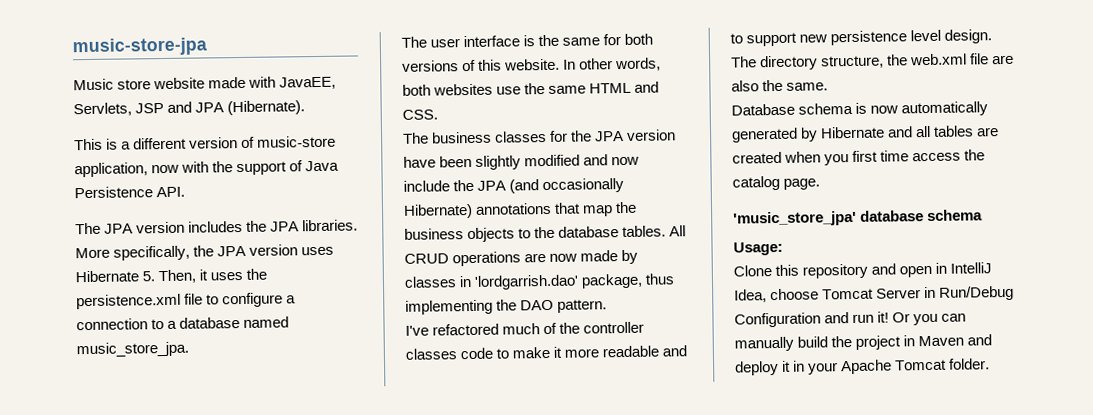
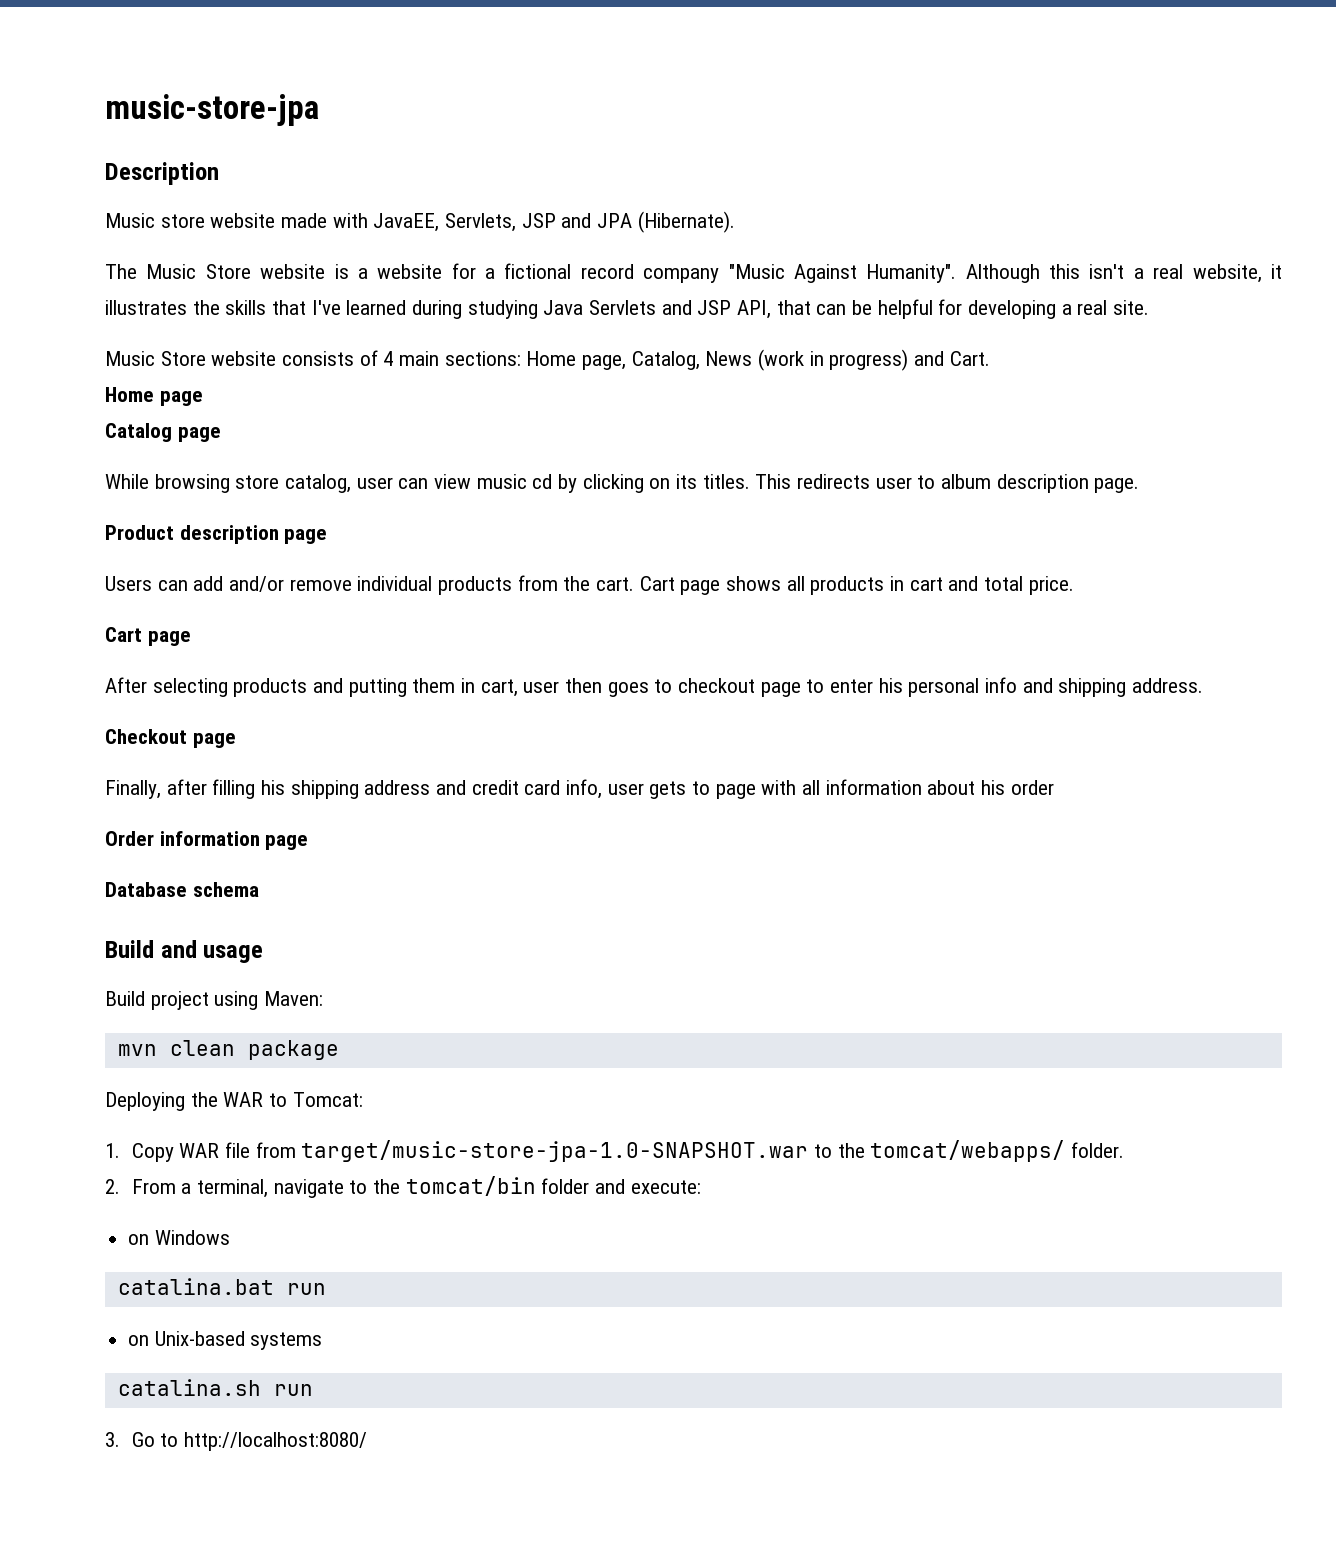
+ Description
- This is a different version of music-store application, now with the support of Java Persistence API.
- The JPA version includes the JPA libraries. More specifically, the JPA version uses Hibernate 5. Then, it uses the persistence.xml file to configure a connection to a database named music_store_jpa.
- The user interface is the same for both versions of this website. In other words, both websites use the same HTML and CSS.
- The business classes for the JPA version have been slightly modified and now include the JPA (and occasionally Hibernate) annotations that map the business objects to the database tables. All CRUD operations are now made by classes in 'lordgarrish.dao' package, thus implementing the DAO pattern.
- I've refactored much of the controller classes code to make it more readable and to support new persistence level design. The directory structure, the web.xml file are also the same.
- Database schema is now automatically generated by Hibernate and all tables are created when you first time access the catalog page.
- 'music_store_jpa' database schema
- Usage:
- Clone this repository and open in IntelliJ Idea, choose Tomcat Server in Run/Debug Configuration and run it! Or you can manually build the project in Maven and deploy it in your Apache Tomcat folder.
+ The Music Store website is a website for a fictional record company "Music Against Humanity". Although this isn't a real website, it illustrates the skills that I've learned during studying Java Servlets and JSP API, that can be helpful for developing a real site.
+ Music Store website consists of 4 main sections: Home page, Catalog, News (work in progress) and Cart.
+ Home page
+ Catalog page
+ While browsing store catalog, user can view music cd by clicking on its titles. This redirects user to album description page.
+ Product description page
+ Users can add and/or remove individual products from the cart. Cart page shows all products in cart and total price.
+ Cart page
+ After selecting products and putting them in cart, user then goes to checkout page to enter his personal info and shipping address.
+ Checkout page
+ Finally, after filling his shipping address and credit card info, user gets to page with all information about his order
+ Order information page
+ Database schema
+ Build and usage
+ Build project using Maven:
+ mvn clean package
+ Deploying the WAR to Tomcat:
+ 1. Copy WAR file from target/music-store-jpa-1.0-SNAPSHOT.war to the tomcat/webapps/ folder.
+ 2. From a terminal, navigate to the tomcat/bin folder and execute:
+ on Windows
+ catalina.bat run
+ on Unix-based systems
+ catalina.sh run
+ 3. Go to http://localhost:8080/

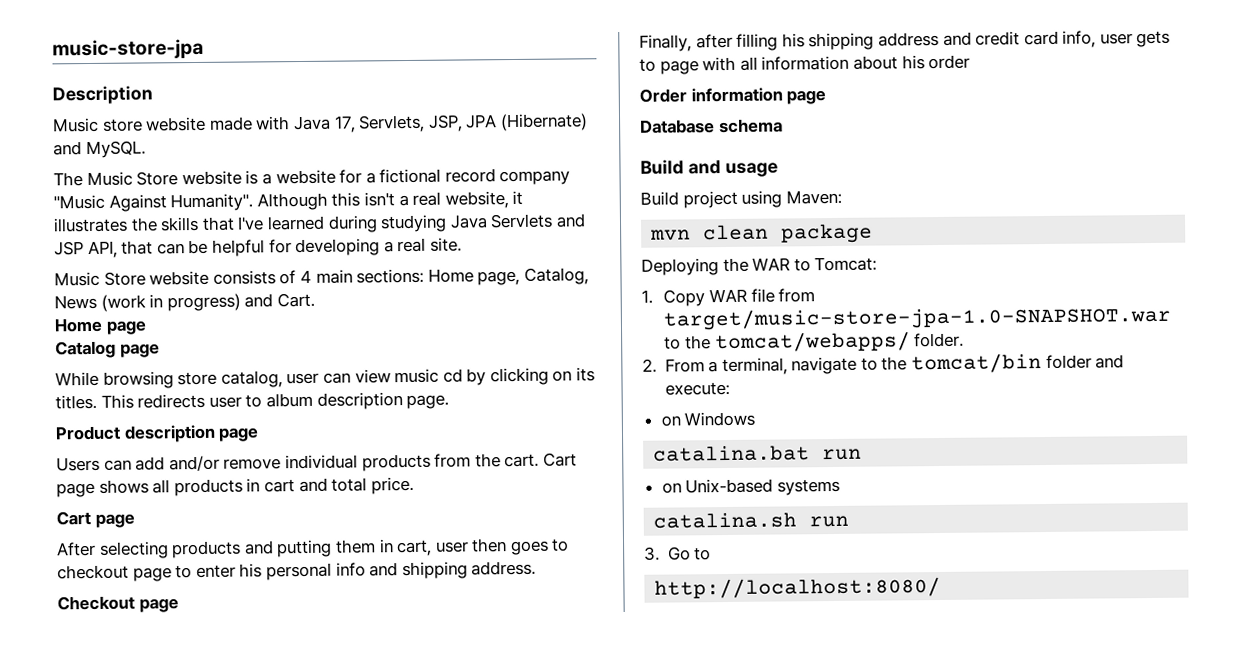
- Music store website made with JavaEE, Servlets, JSP and JPA (Hibernate).
+ Music store website made with Java 17, Servlets, JSP, JPA (Hibernate) and MySQL.
- 3. Go to http://localhost:8080/
+ 3. Go to
+ http://localhost:8080/

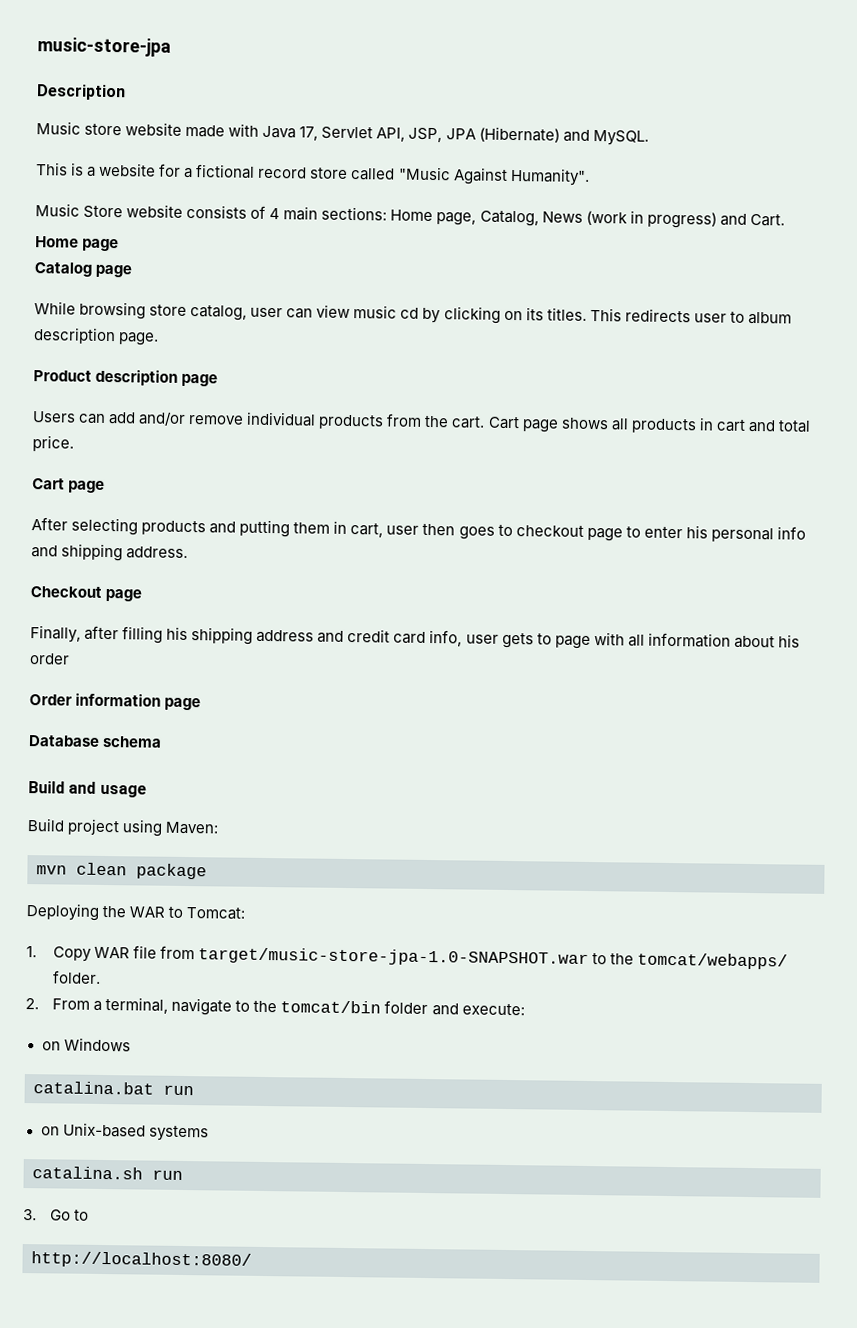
- Music store website made with Java 17, Servlets, JSP, JPA (Hibernate) and MySQL.
+ Music store website made with Java 17, Servlet API, JSP, JPA (Hibernate) and MySQL.
- The Music Store website is a website for a fictional record company "Music Against Humanity". Although this isn't a real website, it illustrates the skills that I've learned during studying Java Servlets and JSP API, that can be helpful for developing a real site.
+ This is a website for a fictional record store called "Music Against Humanity".

